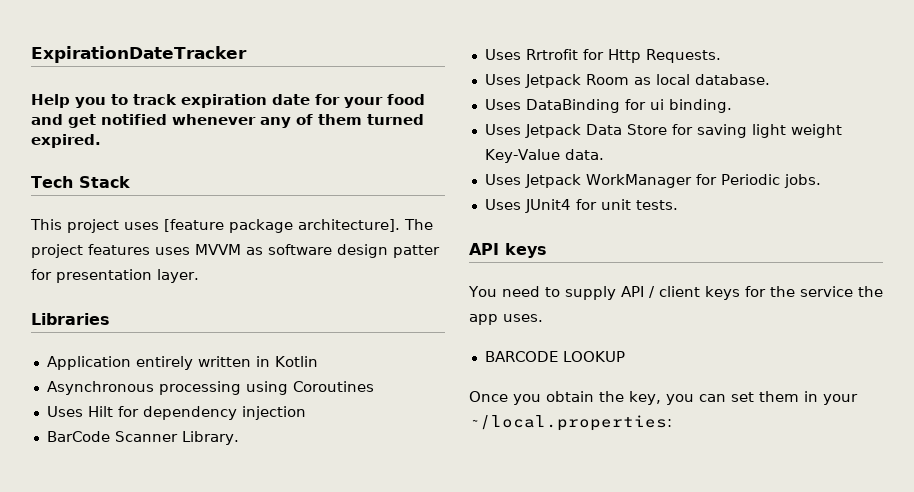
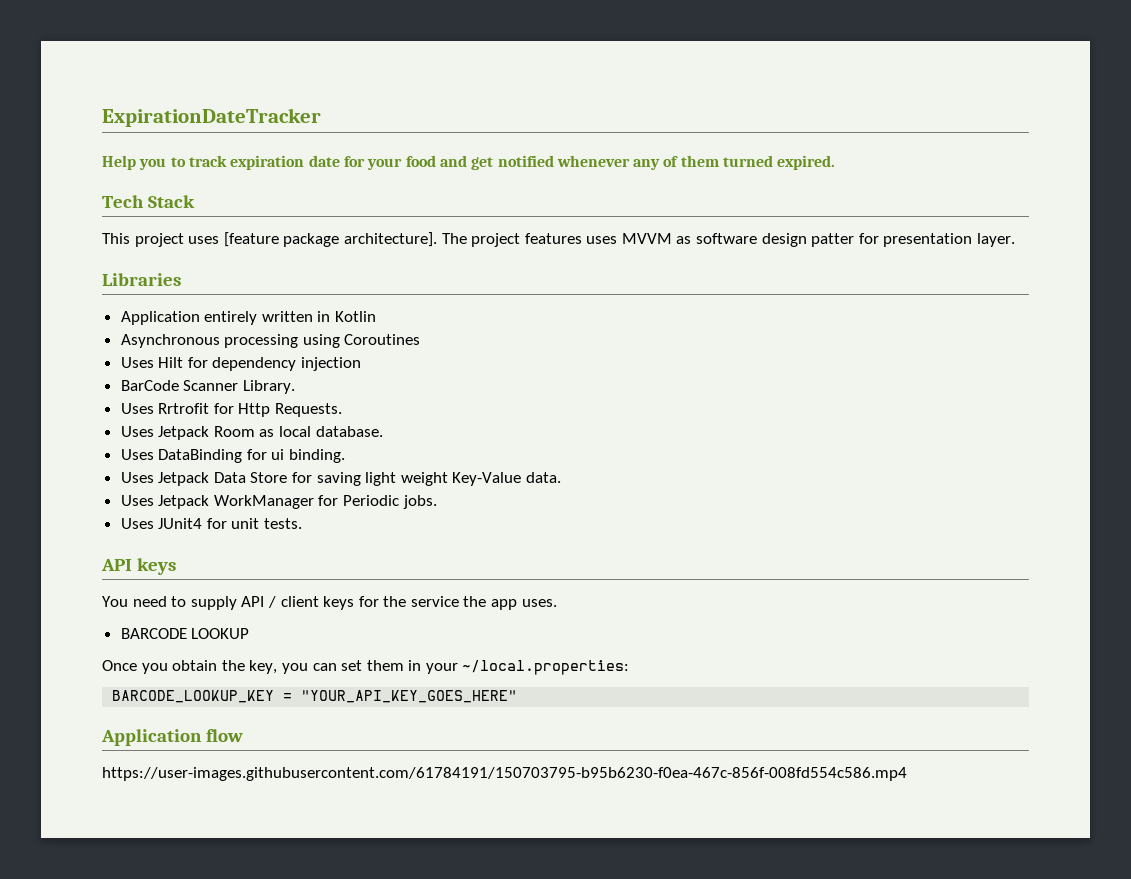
+ BARCODE_LOOKUP_KEY = "YOUR_API_KEY_GOES_HERE"
+ Application flow
+ https://user-images.githubusercontent.com/61784191/150703795-b95b6230-f0ea-467c-856f-008fd554c586.mp4

